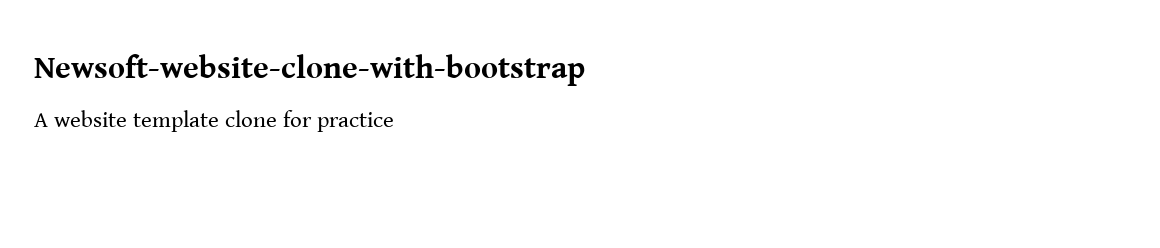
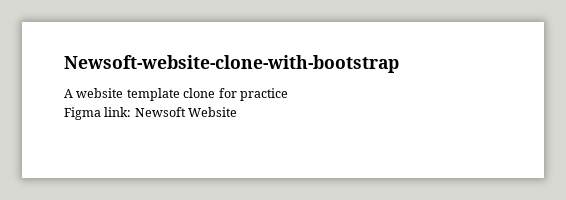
+ Figma link: Newsoft Website

